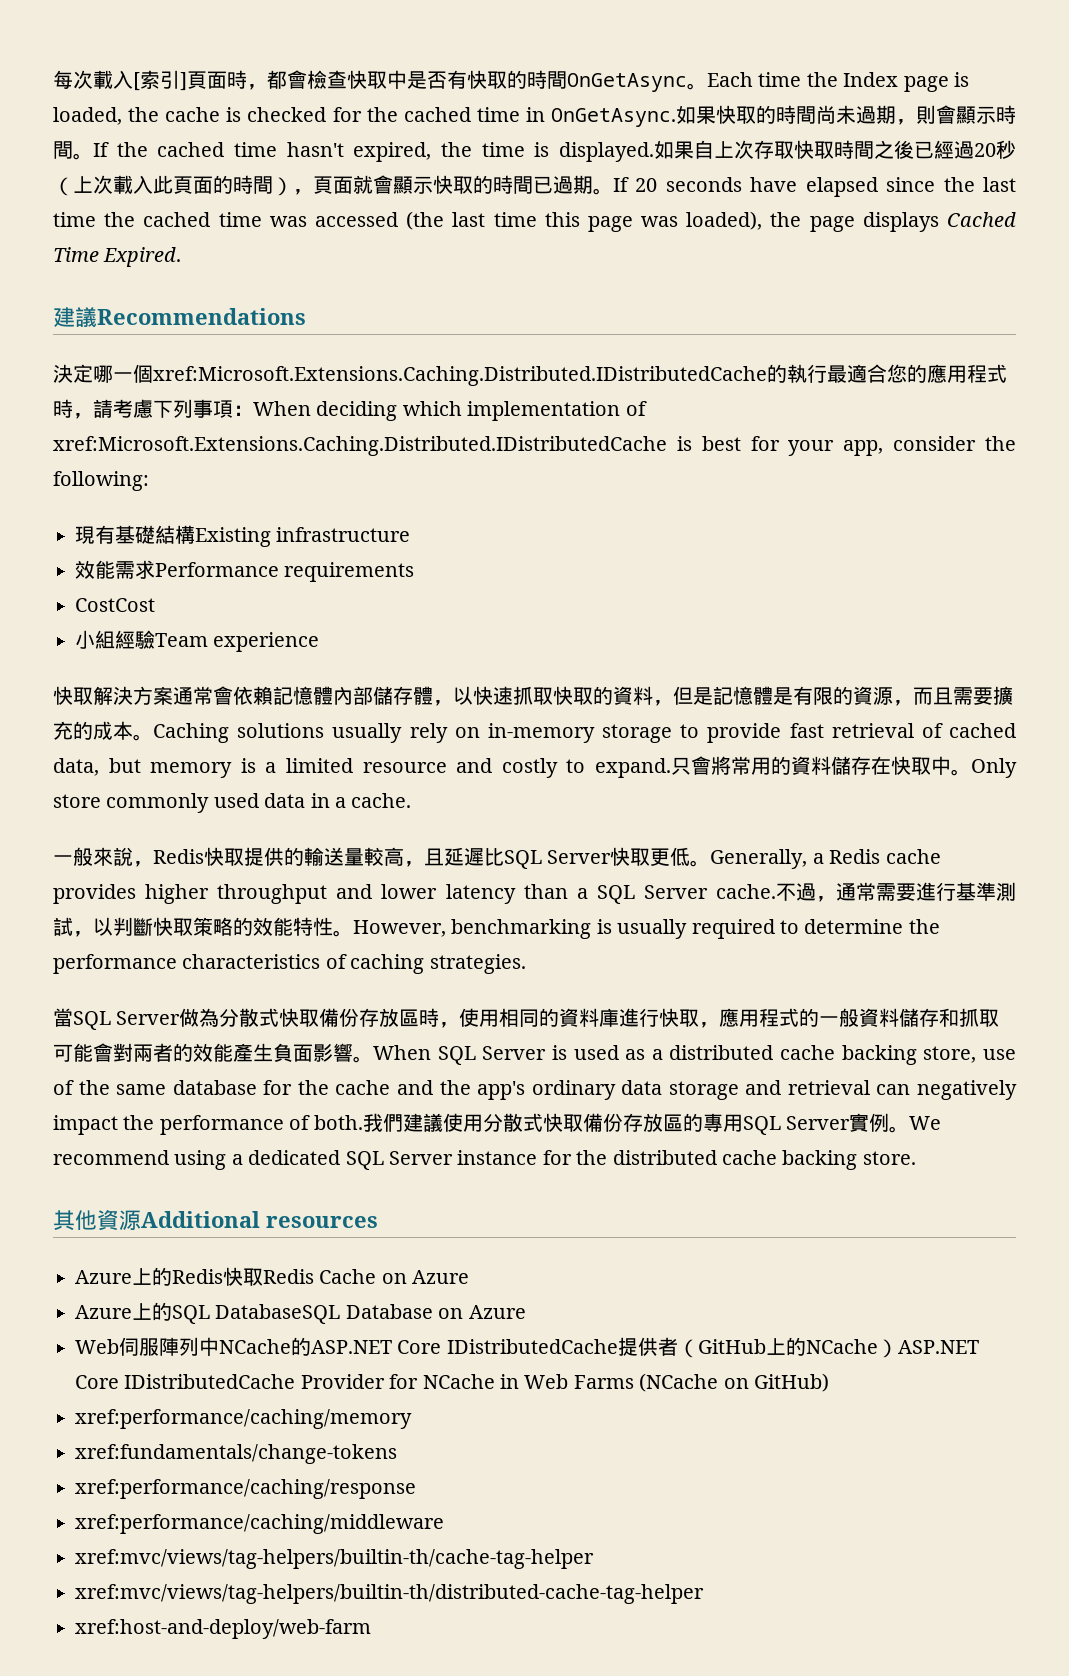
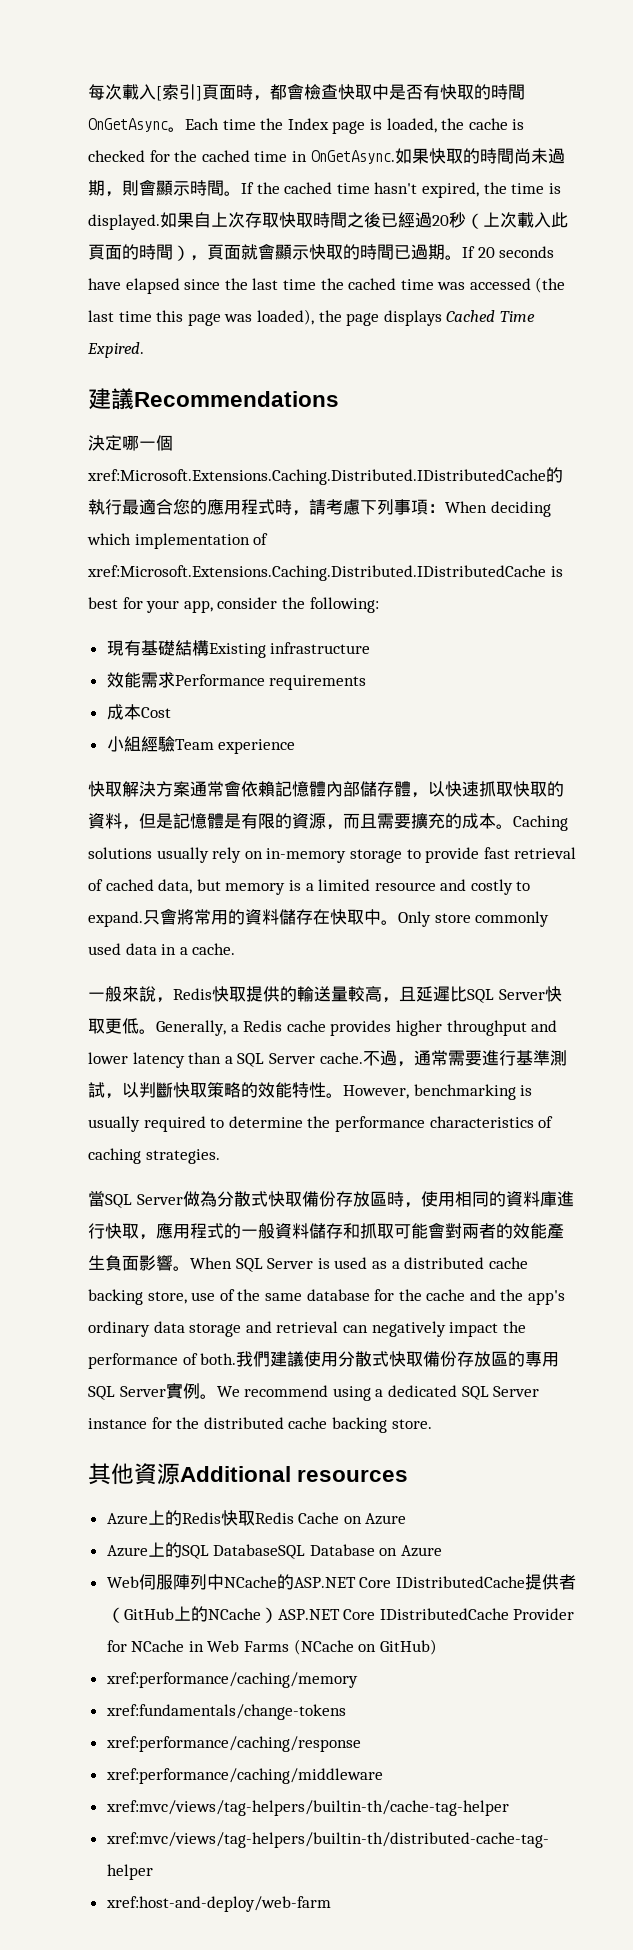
- CostCost
+ 成本Cost

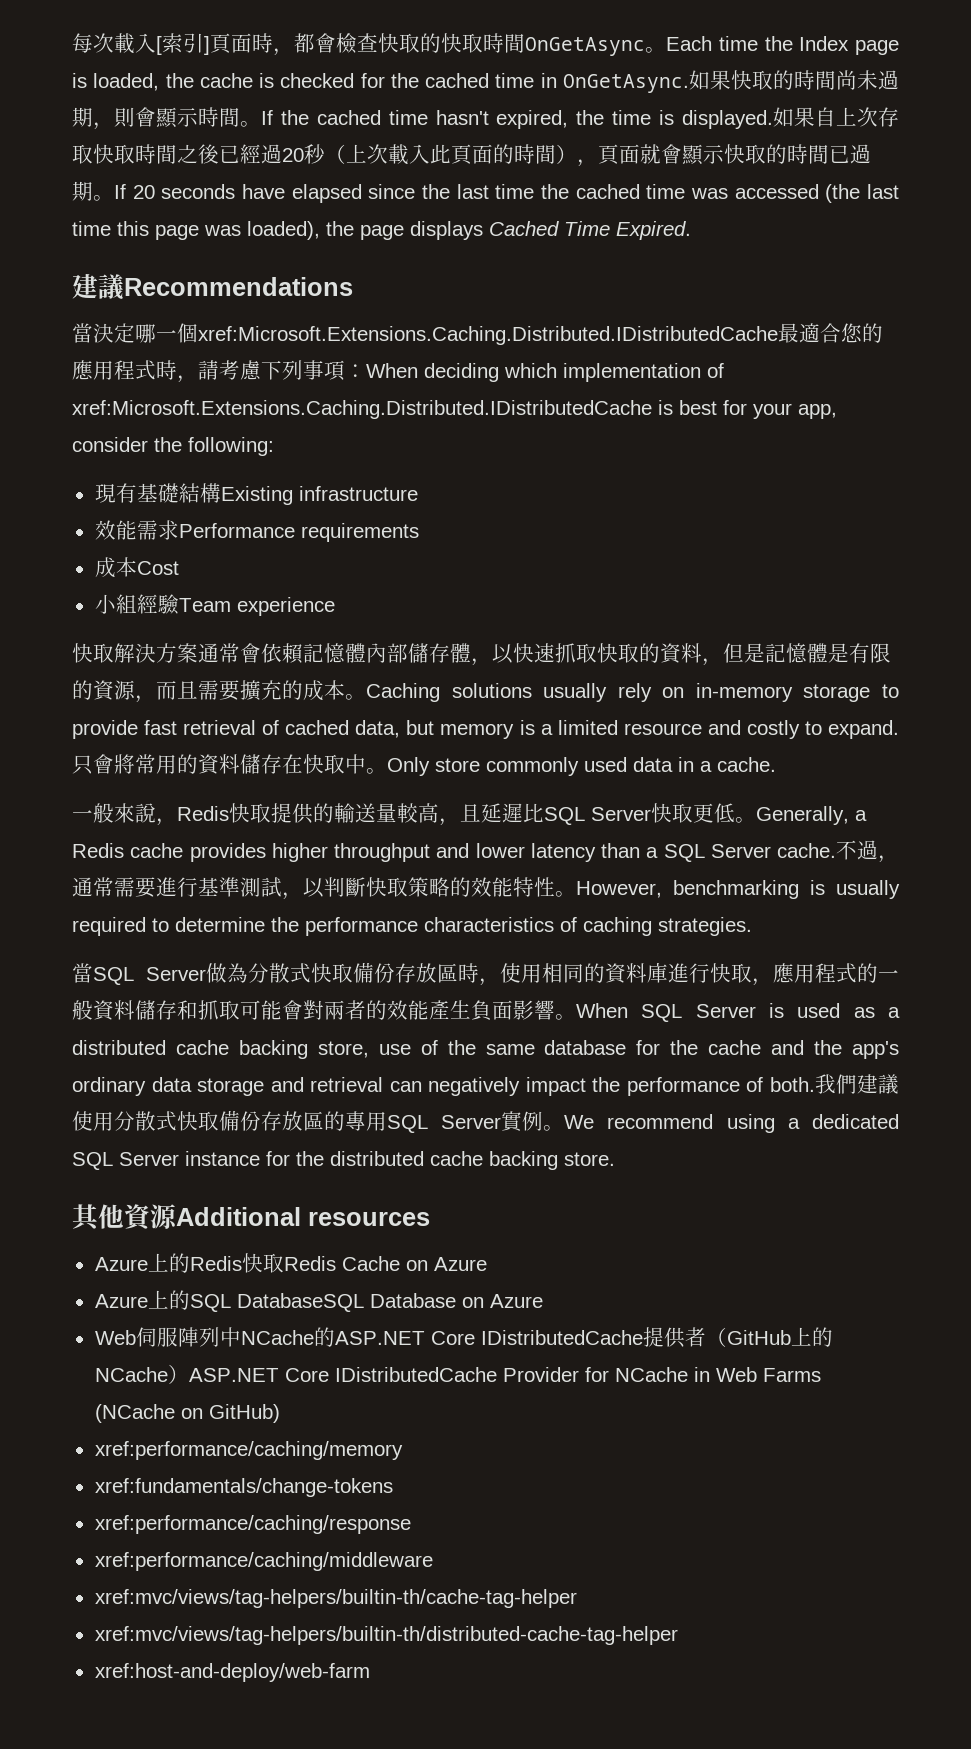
- 每次載入[索引]頁面時，都會檢查快取中是否有快取的時間OnGetAsync。
+ 每次載入[索引]頁面時，都會檢查快取的快取時間OnGetAsync。
- 決定哪一個xref:Microsoft.Extensions.Caching.Distributed.IDistributedCache的執行最適合您的應用程式時，請考慮下列事項：When deciding which implementation of xref:Microsoft.Extensions.Caching.Distributed.IDistributedCache is best for your app, consider the following:
+ 當決定哪一個xref:Microsoft.Extensions.Caching.Distributed.IDistributedCache最適合您的應用程式時，請考慮下列事項：When deciding which implementation of xref:Microsoft.Extensions.Caching.Distributed.IDistributedCache is best for your app, consider the following:

